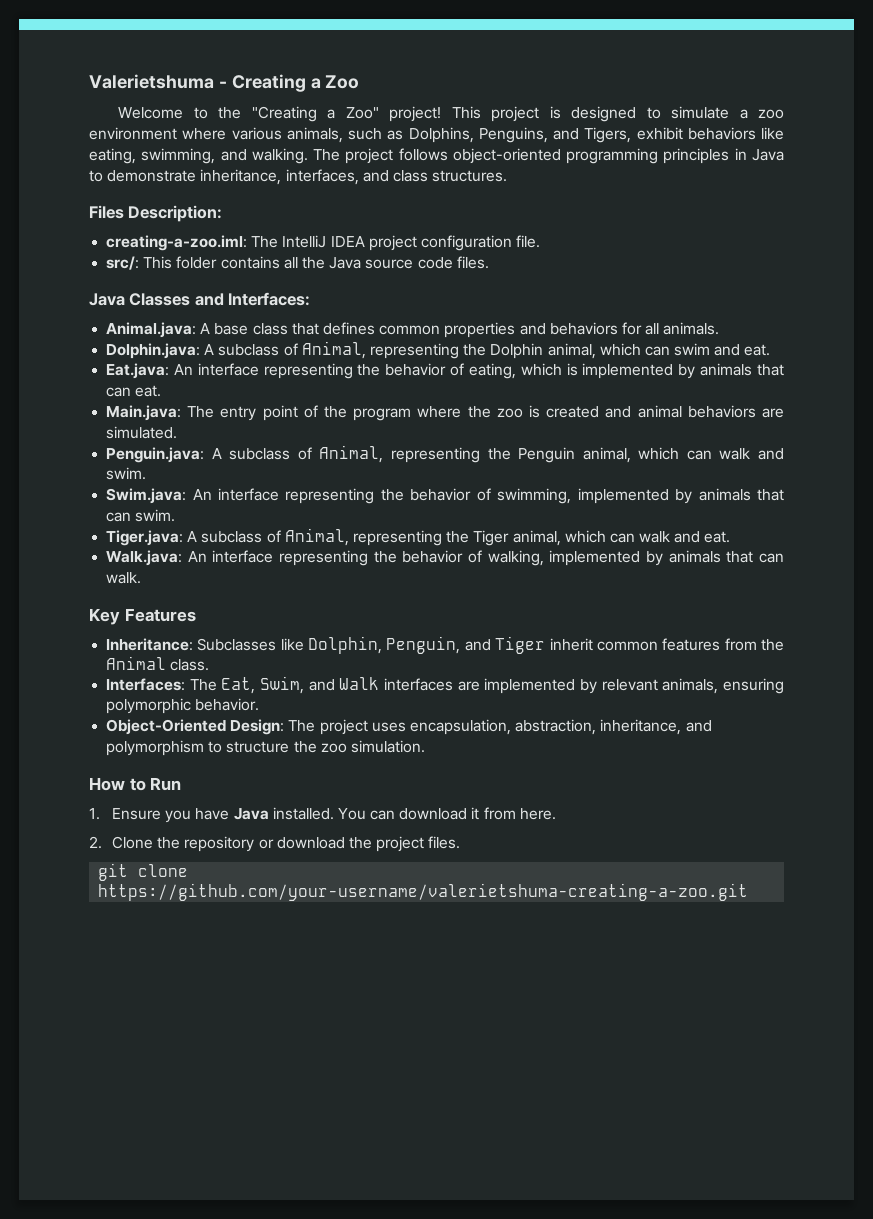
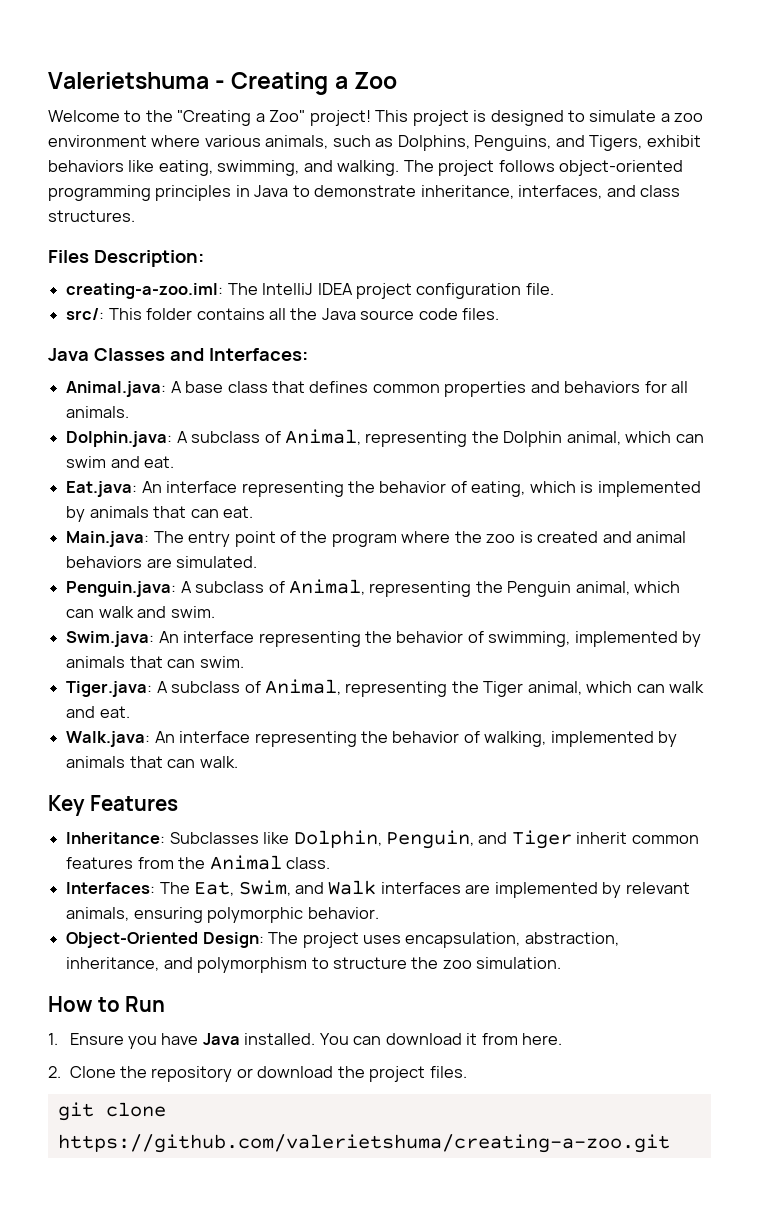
- git clone https://github.com/your-username/valerietshuma-creating-a-zoo.git
+ git clone https://github.com/valerietshuma/creating-a-zoo.git

